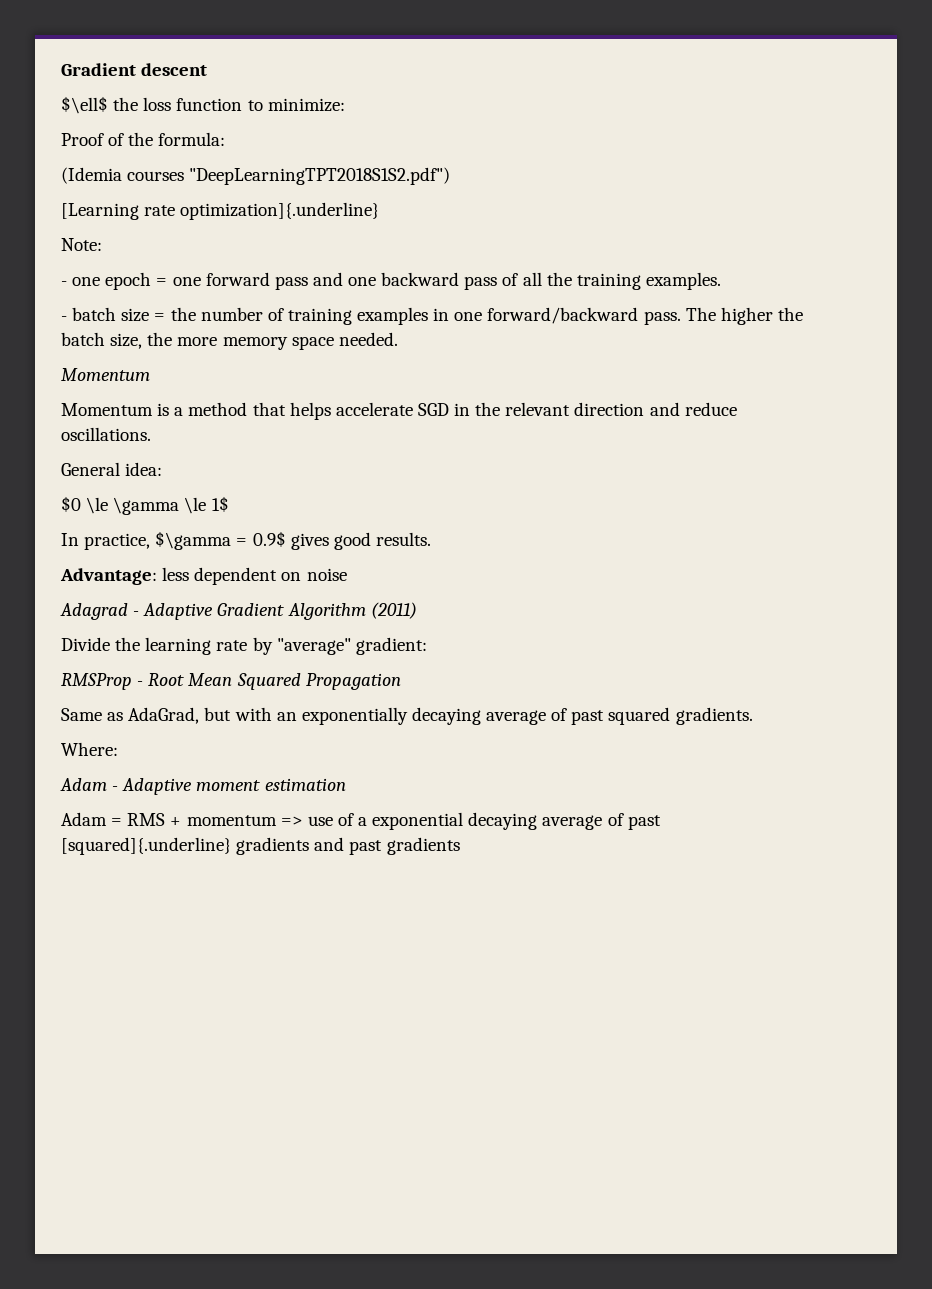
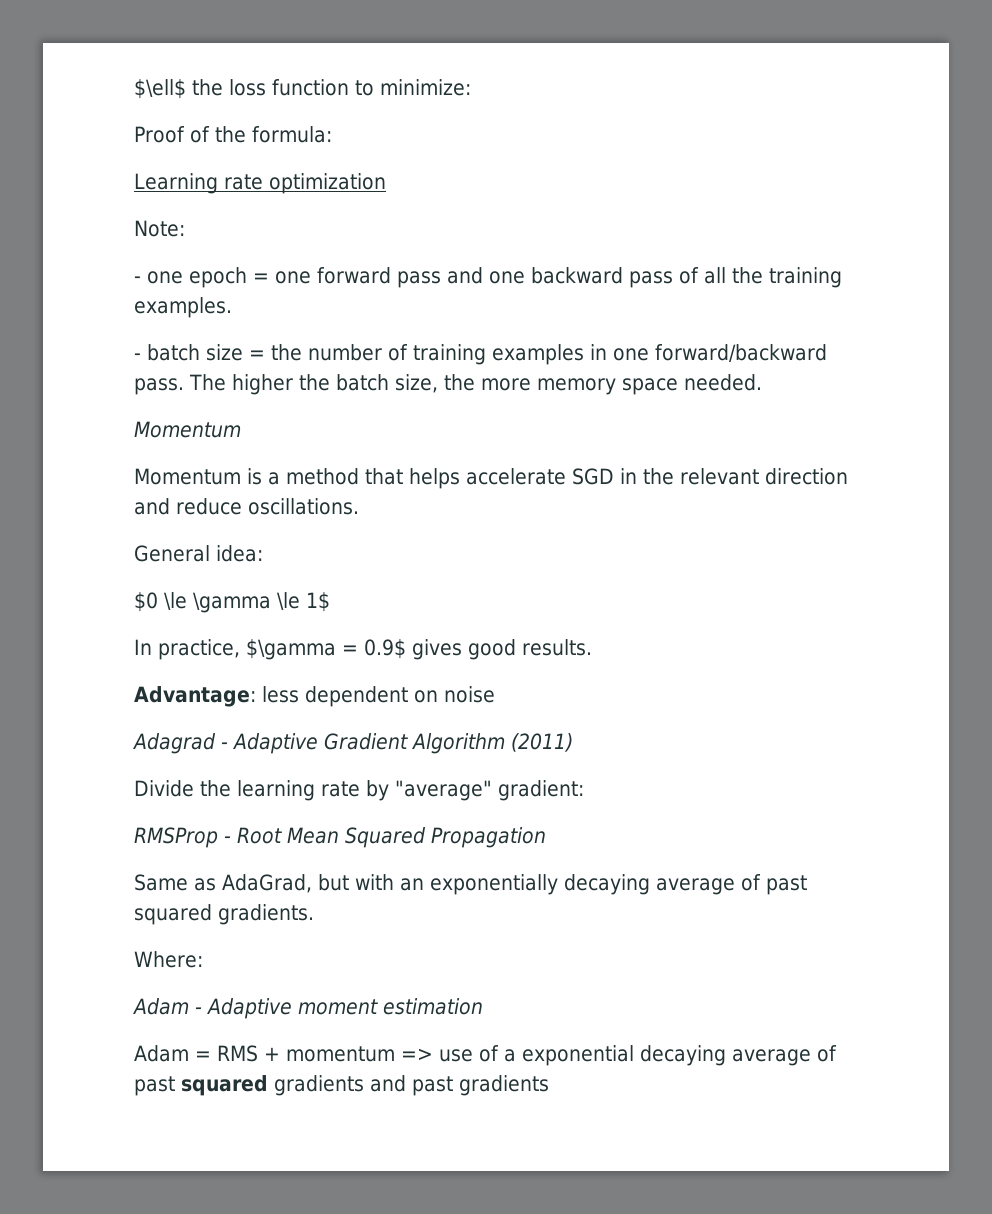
- Gradient descent
- (Idemia courses "DeepLearningTPT2018S1S2.pdf")
- [Learning rate optimization]{.underline}
+ Learning rate optimization
- Adam = RMS + momentum => use of a exponential decaying average of past [squared]{.underline} gradients and past gradients
+ Adam = RMS + momentum => use of a exponential decaying average of past squared gradients and past gradients

